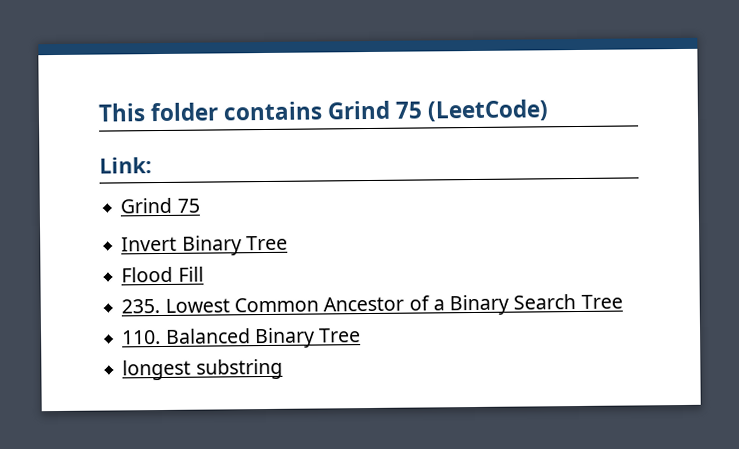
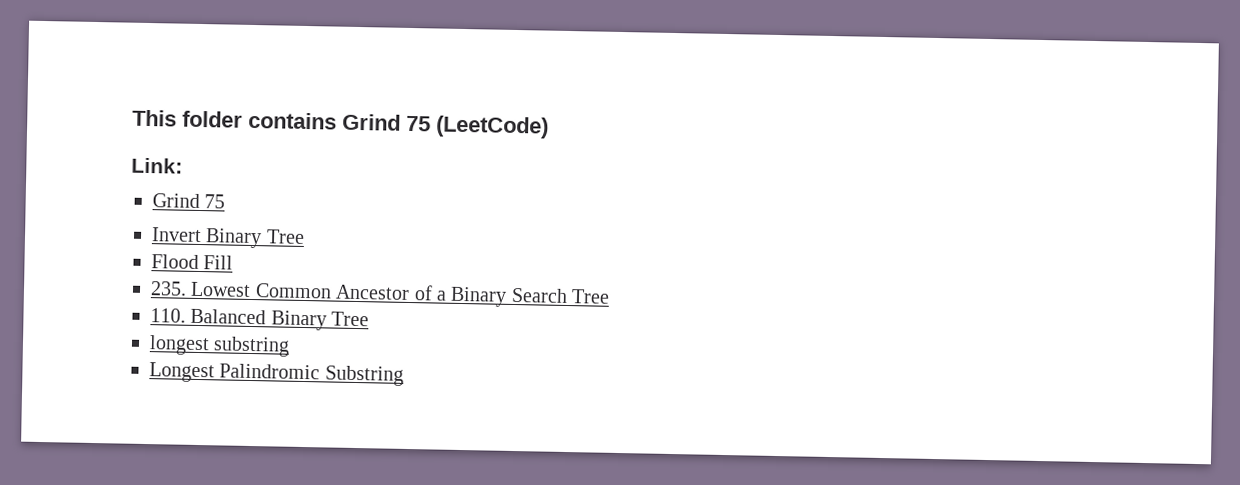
+ Longest Palindromic Substring

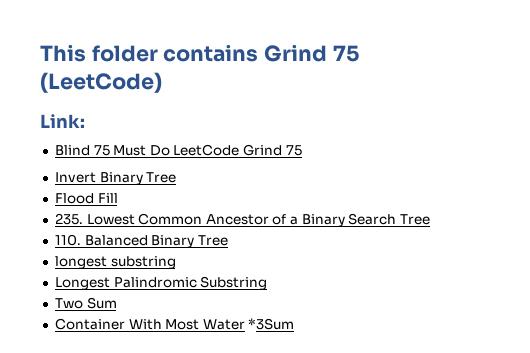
  Link:
- Grind 75
+ Blind 75 Must Do LeetCode Grind 75
+ Two Sum
+ Container With Most Water *3Sum

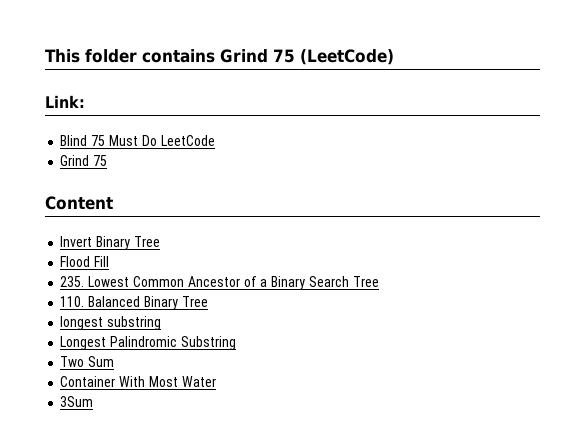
- Blind 75 Must Do LeetCode Grind 75
+ Blind 75 Must Do LeetCode
+ Grind 75
+ Content
- Container With Most Water *3Sum
+ Container With Most Water
+ 3Sum

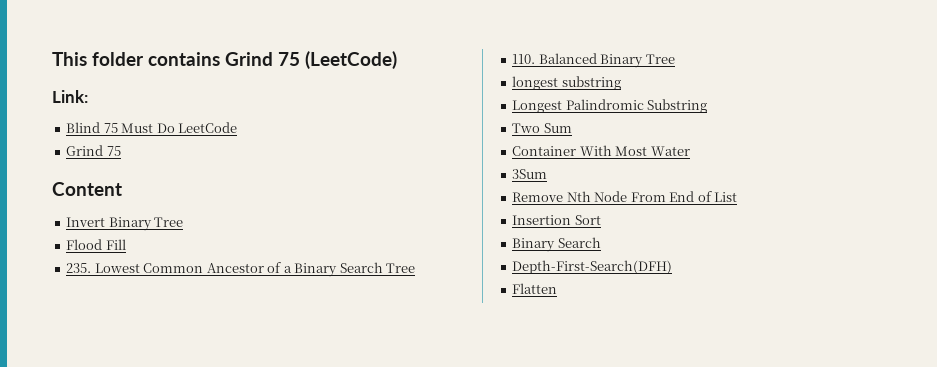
+ Remove Nth Node From End of List
+ Insertion Sort
+ Binary Search
+ Depth-First-Search(DFH)
+ Flatten

